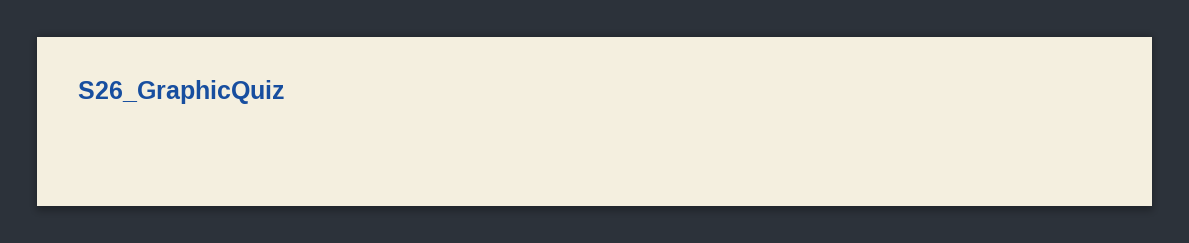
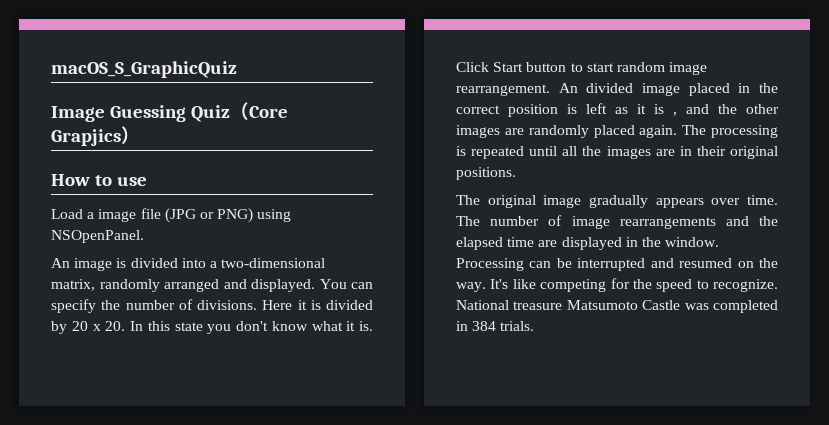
- S26_GraphicQuiz
+ macOS_S_GraphicQuiz
+ Image Guessing Quiz（Core Grapjics）
+ How to use
+ Load a image file (JPG or PNG) using NSOpenPanel.
+ An image is divided into a two-dimensional matrix, randomly arranged and displayed. You can specify the number of divisions. Here it is divided by 20 x 20. In this state you don't know what it is. Click Start button to start random image rearrangement. An divided image placed in the correct position is left as it is , and the other images are randomly placed again. The processing is repeated until all the images are in their original positions.
+ The original image gradually appears over time. The number of image rearrangements and the elapsed time are displayed in the window. Processing can be interrupted and resumed on the way. It's like competing for the speed to recognize. National treasure Matsumoto Castle was completed in 384 trials.

